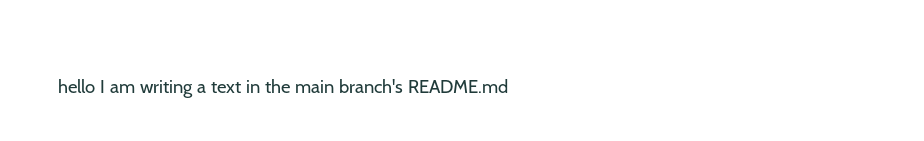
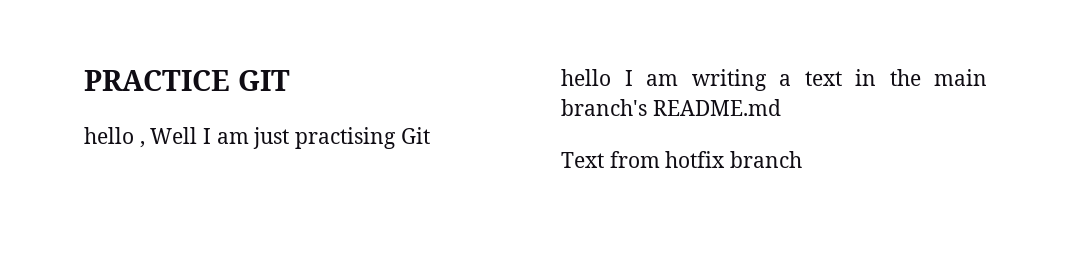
+ PRACTICE GIT
+ hello , Well I am just practising Git
+ Text from hotfix branch

